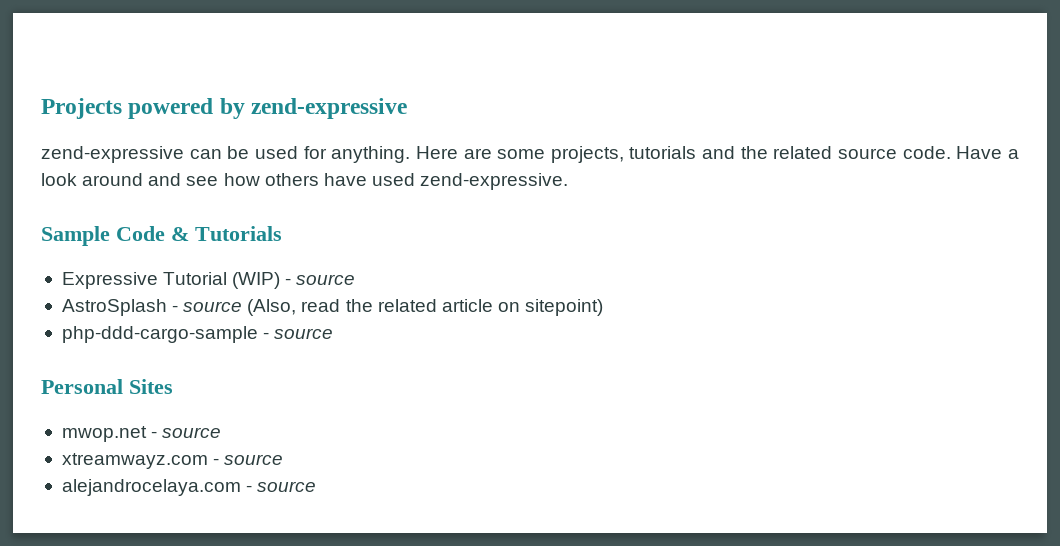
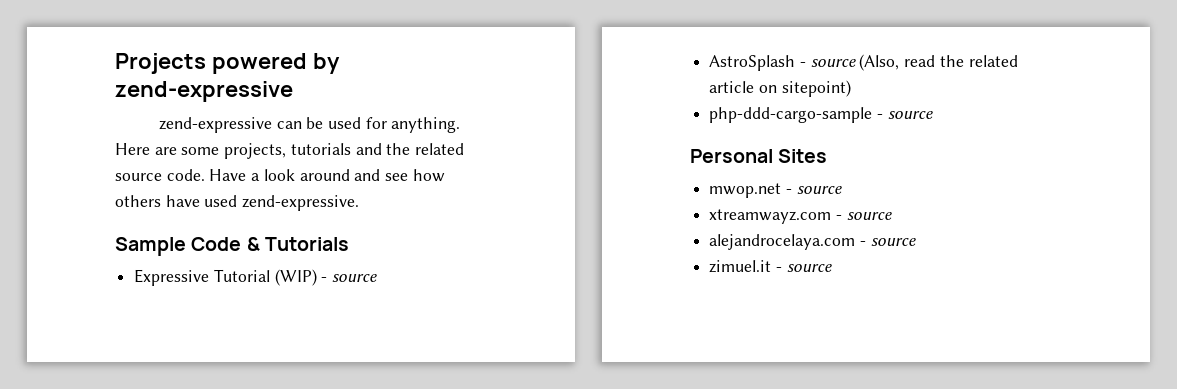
+ zimuel.it - source

